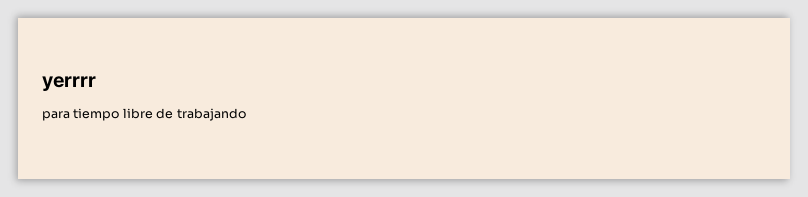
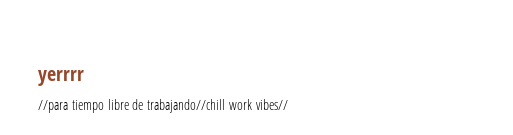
- para tiempo libre de trabajando
+ //para tiempo libre de trabajando//chill work vibes//

